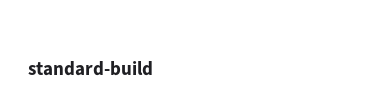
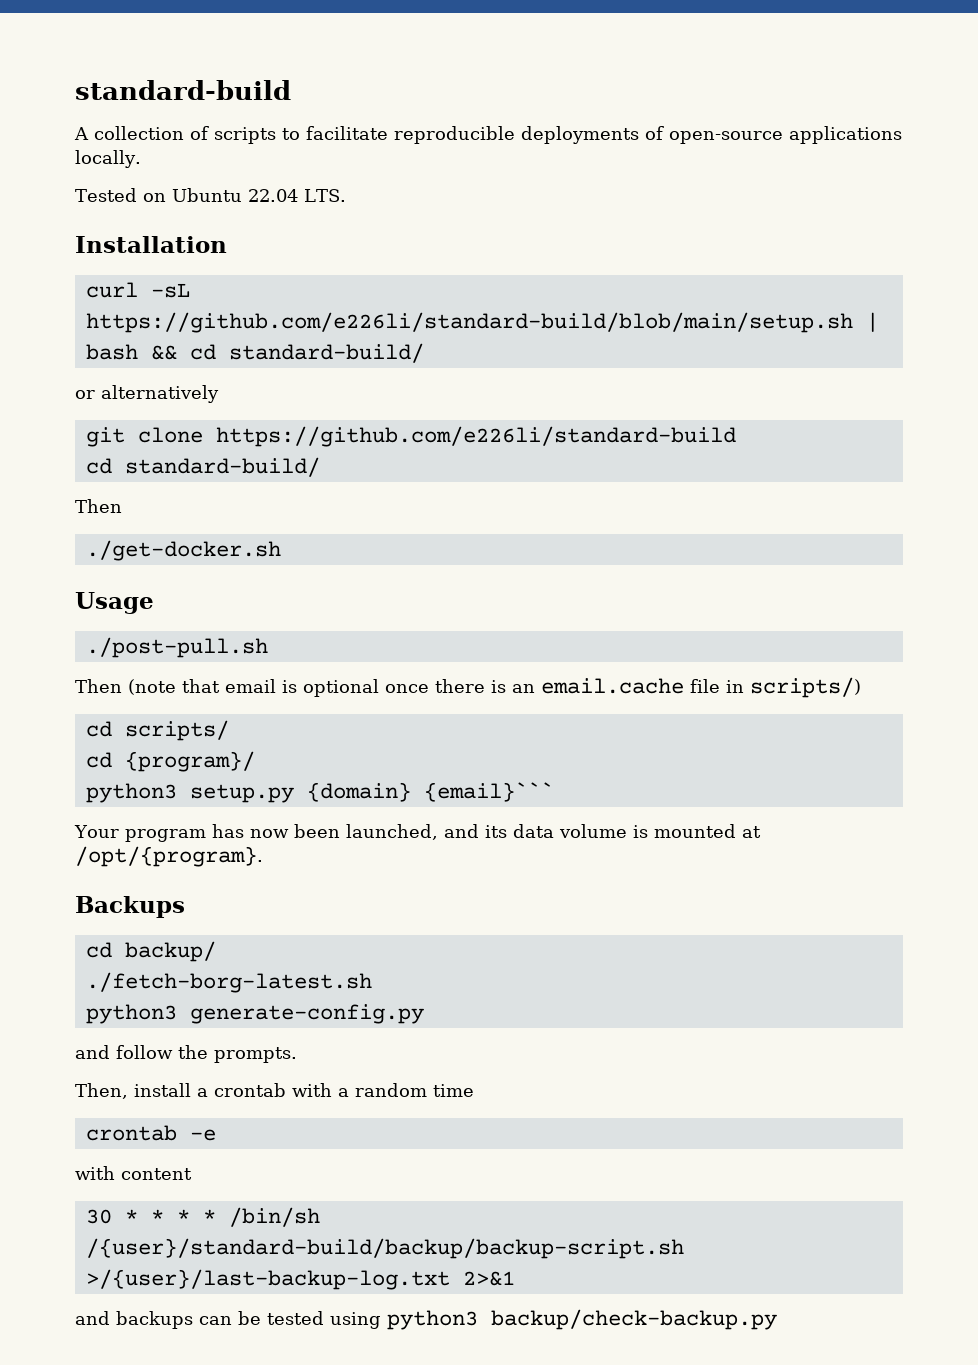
+ A collection of scripts to facilitate reproducible deployments of open-source applications locally.
+ Tested on Ubuntu 22.04 LTS.
+ Installation
+ curl -sL https://github.com/e226li/standard-build/blob/main/setup.sh | bash && cd standard-build/
+ or alternatively
+ git clone https://github.com/e226li/standard-build
+ cd standard-build/
+ Then
+ ./get-docker.sh
+ Usage
+ ./post-pull.sh
+ Then (note that email is optional once there is an email.cache file in scripts/)
+ cd scripts/
+ cd {program}/
+ python3 setup.py {domain} {email}```
+ Your program has now been launched, and its data volume is mounted at /opt/{program}.
+ Backups
+ cd backup/
+ ./fetch-borg-latest.sh
+ python3 generate-config.py
+ and follow the prompts.
+ Then, install a crontab with a random time
+ crontab -e
+ with content
+ 30 * * * * /bin/sh /{user}/standard-build/backup/backup-script.sh >/{user}/last-backup-log.txt 2>&1
+ and backups can be tested using python3 backup/check-backup.py

